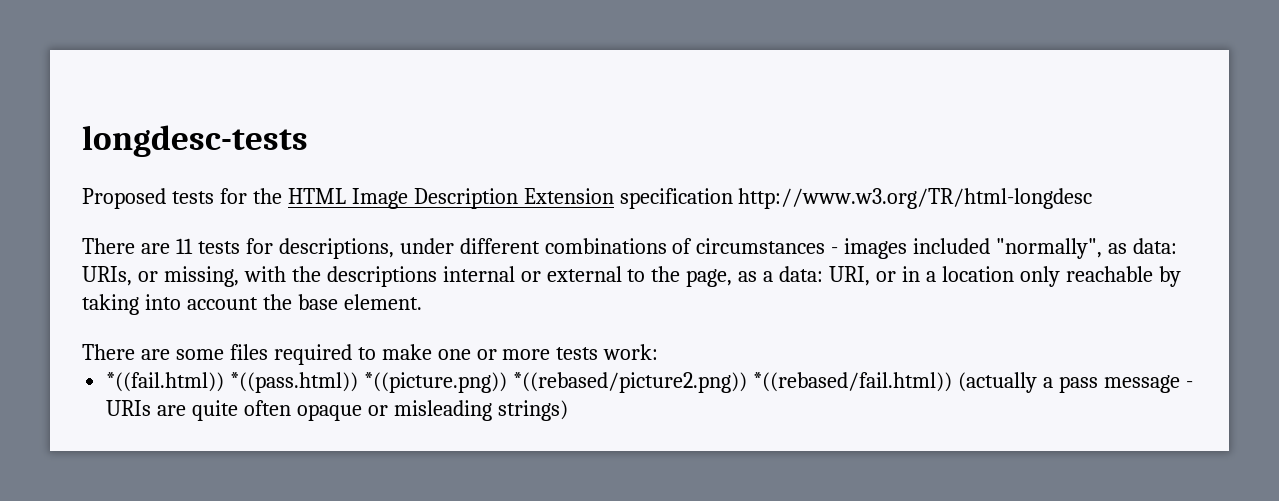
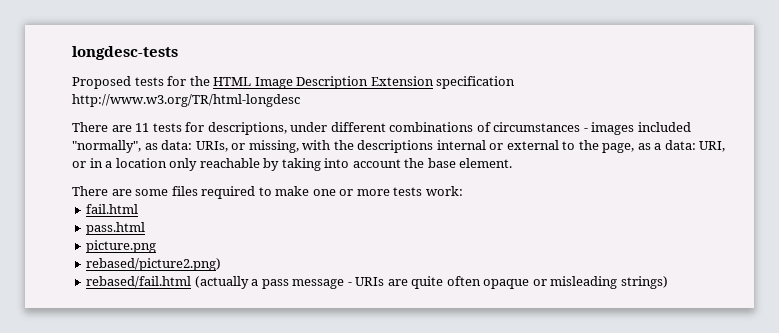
- *((fail.html)) *((pass.html)) *((picture.png)) *((rebased/picture2.png)) *((rebased/fail.html)) (actually a pass message - URIs are quite often opaque or misleading strings)
+ fail.html
+ pass.html
+ picture.png
+ rebased/picture2.png)
+ rebased/fail.html (actually a pass message - URIs are quite often opaque or misleading strings)

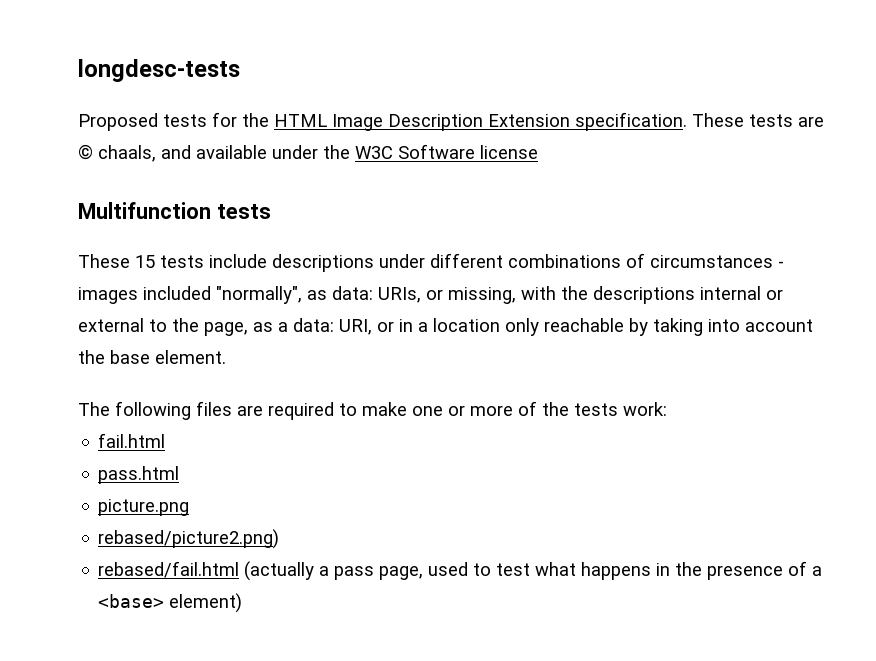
- Proposed tests for the HTML Image Description Extension specification http://www.w3.org/TR/html-longdesc
- There are 11 tests for descriptions, under different combinations of circumstances - images included "normally", as data: URIs, or missing, with the descriptions internal or external to the page, as a data: URI, or in a location only reachable by taking into account the base element.
+ Proposed tests for the HTML Image Description Extension specification. These tests are © chaals, and available under the W3C Software license
+ Multifunction tests
+ These 15 tests include descriptions under different combinations of circumstances - images included "normally", as data: URIs, or missing, with the descriptions internal or external to the page, as a data: URI, or in a location only reachable by taking into account the base element.
- There are some files required to make one or more tests work:
+ The following files are required to make one or more of the tests work:
- rebased/fail.html (actually a pass message - URIs are quite often opaque or misleading strings)
+ rebased/fail.html (actually a pass page, used to test what happens in the presence of a <base> element)

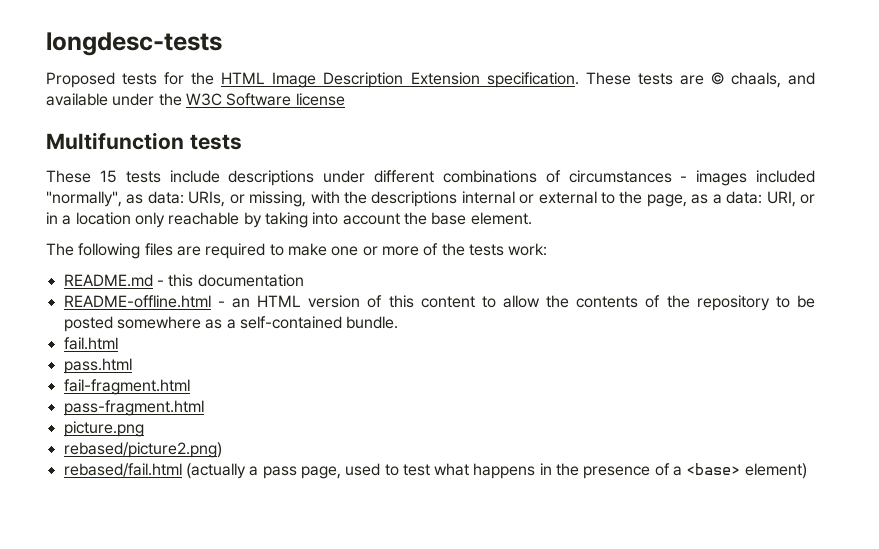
+ README.md - this documentation
+ README-offline.html - an HTML version of this content to allow the contents of the repository to be posted somewhere as a self-contained bundle.
+ fail-fragment.html
+ pass-fragment.html

